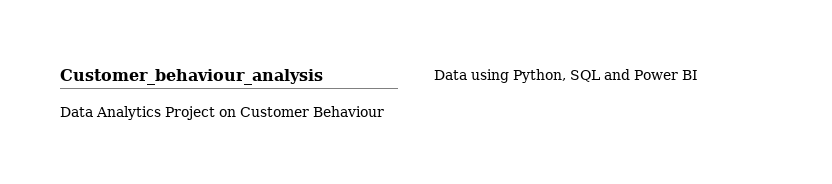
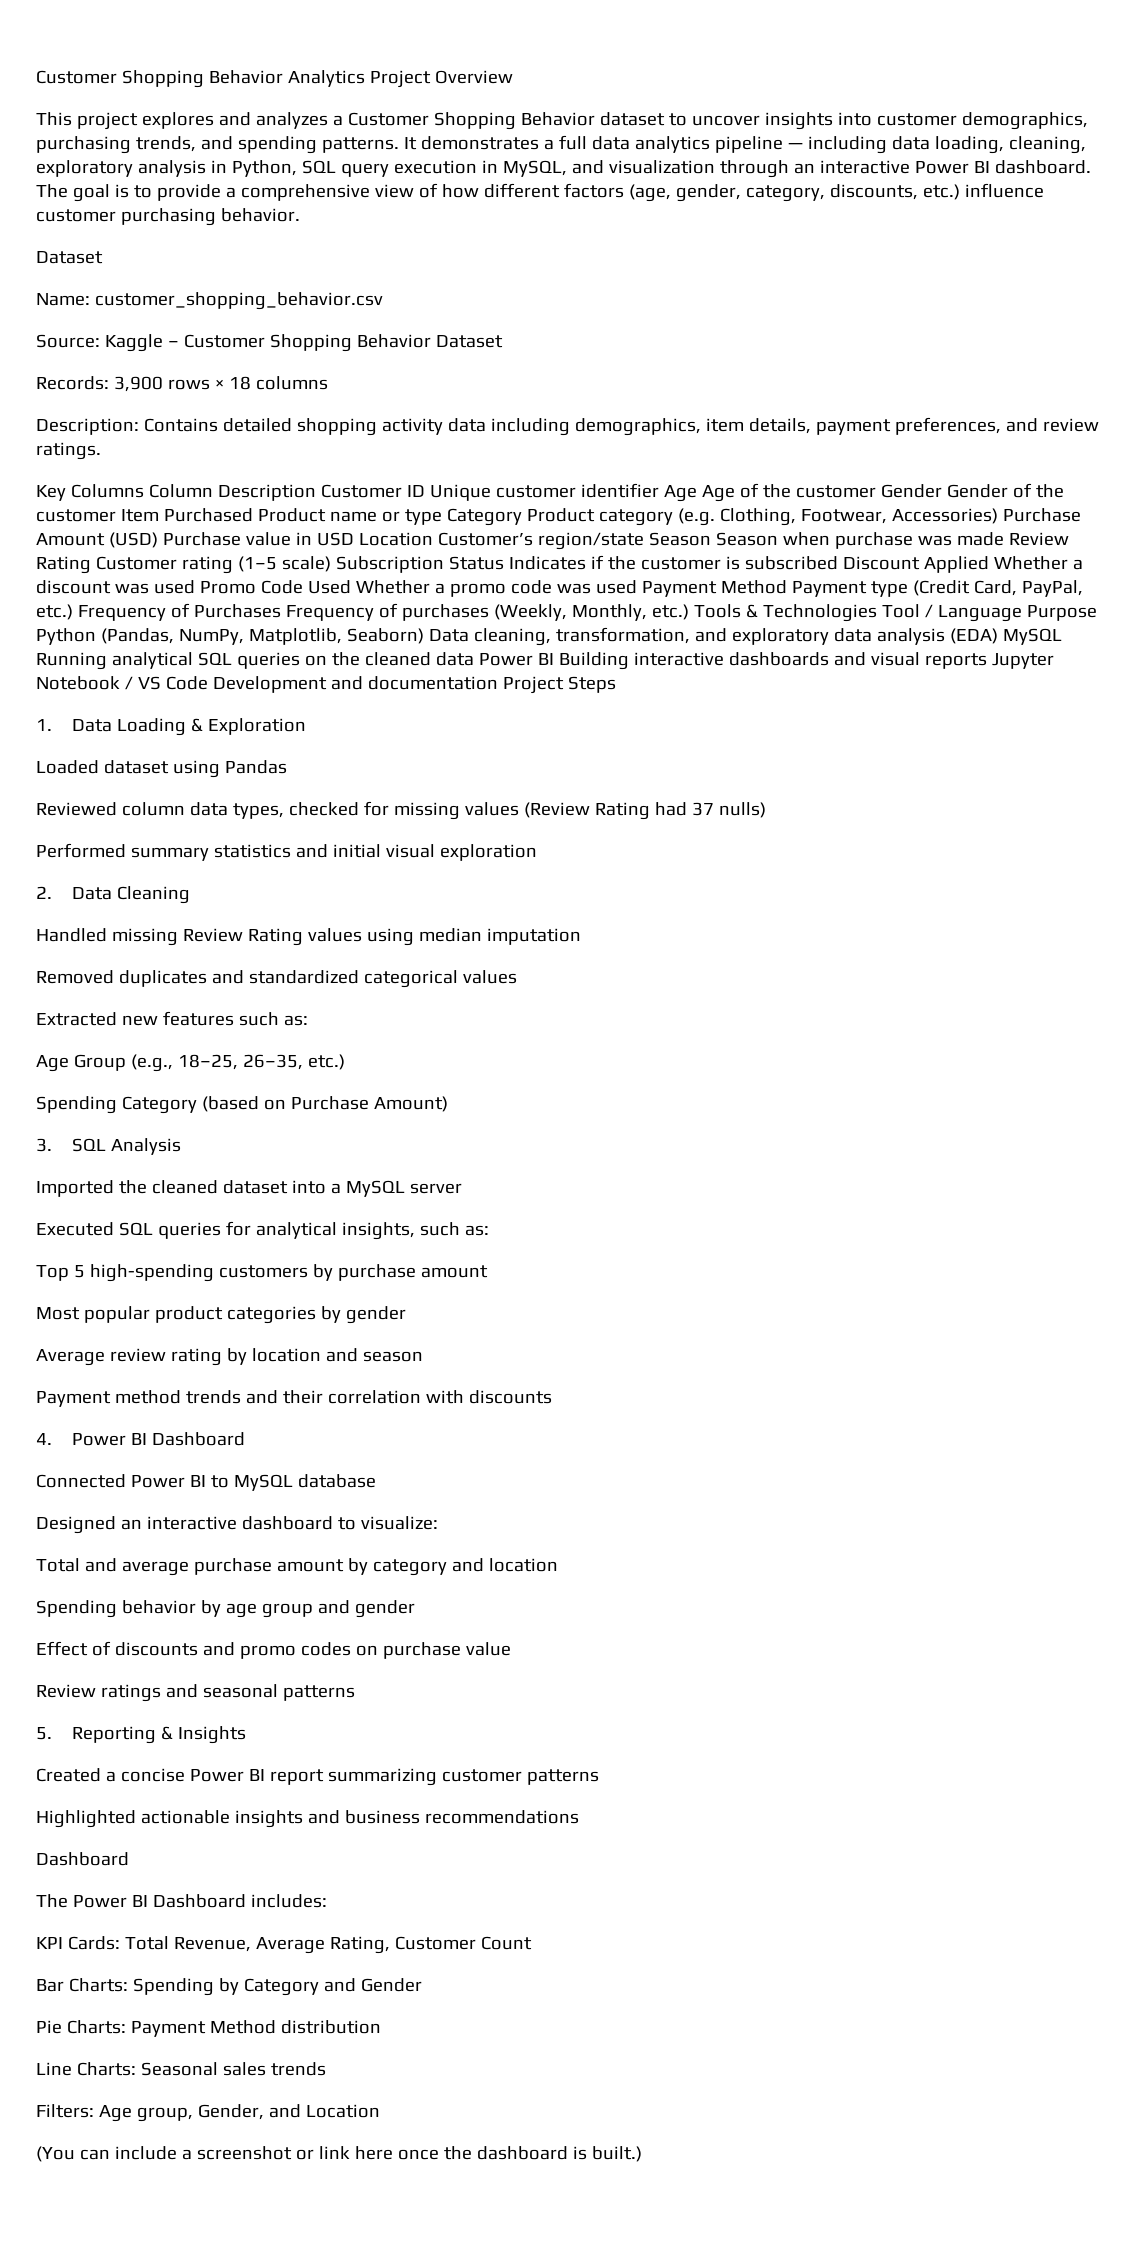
- Customer_behaviour_analysis
- Data Analytics Project on Customer Behaviour Data using Python, SQL and Power BI
+ Customer Shopping Behavior Analytics Project Overview
+ This project explores and analyzes a Customer Shopping Behavior dataset to uncover insights into customer demographics, purchasing trends, and spending patterns. It demonstrates a full data analytics pipeline — including data loading, cleaning, exploratory analysis in Python, SQL query execution in MySQL, and visualization through an interactive Power BI dashboard. The goal is to provide a comprehensive view of how different factors (age, gender, category, discounts, etc.) influence customer purchasing behavior.
+ Dataset
+ Name: customer_shopping_behavior.csv
+ Source: Kaggle – Customer Shopping Behavior Dataset
+ Records: 3,900 rows × 18 columns
+ Description: Contains detailed shopping activity data including demographics, item details, payment preferences, and review ratings.
+ Key Columns Column Description Customer ID Unique customer identifier Age Age of the customer Gender Gender of the customer Item Purchased Product name or type Category Product category (e.g. Clothing, Footwear, Accessories) Purchase Amount (USD) Purchase value in USD Location Customer’s region/state Season Season when purchase was made Review Rating Customer rating (1–5 scale) Subscription Status Indicates if the customer is subscribed Discount Applied Whether a discount was used Promo Code Used Whether a promo code was used Payment Method Payment type (Credit Card, PayPal, etc.) Frequency of Purchases Frequency of purchases (Weekly, Monthly, etc.) Tools & Technologies Tool / Language Purpose Python (Pandas, NumPy, Matplotlib, Seaborn) Data cleaning, transformation, and exploratory data analysis (EDA) MySQL Running analytical SQL queries on the cleaned data Power BI Building interactive dashboards and visual reports Jupyter Notebook / VS Code Development and documentation Project Steps
+ 1. Data Loading & Exploration
+ Loaded dataset using Pandas
+ Reviewed column data types, checked for missing values (Review Rating had 37 nulls)
+ Performed summary statistics and initial visual exploration
+ 2. Data Cleaning
+ Handled missing Review Rating values using median imputation
+ Removed duplicates and standardized categorical values
+ Extracted new features such as:
+ Age Group (e.g., 18–25, 26–35, etc.)
+ Spending Category (based on Purchase Amount)
+ 3. SQL Analysis
+ Imported the cleaned dataset into a MySQL server
+ Executed SQL queries for analytical insights, such as:
+ Top 5 high-spending customers by purchase amount
+ Most popular product categories by gender
+ Average review rating by location and season
+ Payment method trends and their correlation with discounts
+ 4. Power BI Dashboard
+ Connected Power BI to MySQL database
+ Designed an interactive dashboard to visualize:
+ Total and average purchase amount by category and location
+ Spending behavior by age group and gender
+ Effect of discounts and promo codes on purchase value
+ Review ratings and seasonal patterns
+ 5. Reporting & Insights
+ Created a concise Power BI report summarizing customer patterns
+ Highlighted actionable insights and business recommendations
+ Dashboard
+ The Power BI Dashboard includes:
+ KPI Cards: Total Revenue, Average Rating, Customer Count
+ Bar Charts: Spending by Category and Gender
+ Pie Charts: Payment Method distribution
+ Line Charts: Seasonal sales trends
+ Filters: Age group, Gender, and Location
+ (You can include a screenshot or link here once the dashboard is built.)

